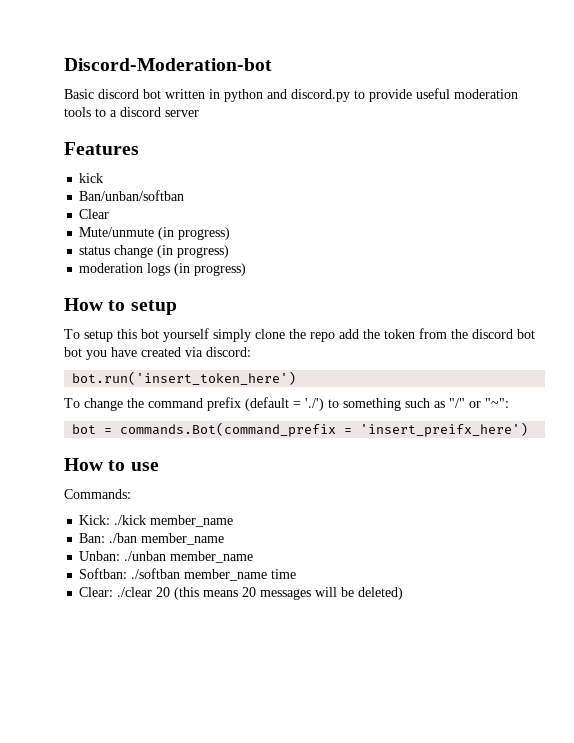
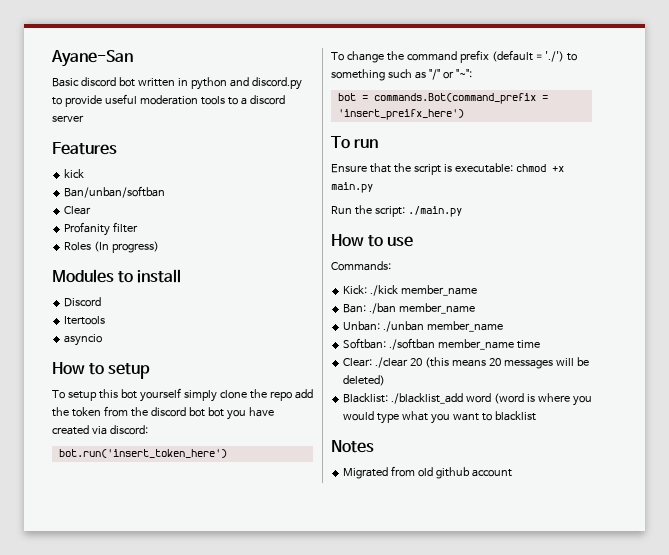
- Discord-Moderation-bot
+ Ayane-San
- Mute/unmute (in progress)
- status change (in progress)
- moderation logs (in progress)
+ Profanity filter
+ Roles (In progress)
+ Modules to install
+ Discord
+ Itertools
+ asyncio
+ To run
+ Ensure that the script is executable: chmod +x main.py
+ Run the script: ./main.py
+ Blacklist: ./blacklist_add word (word is where you would type what you want to blacklist
+ Notes
+ Migrated from old github account

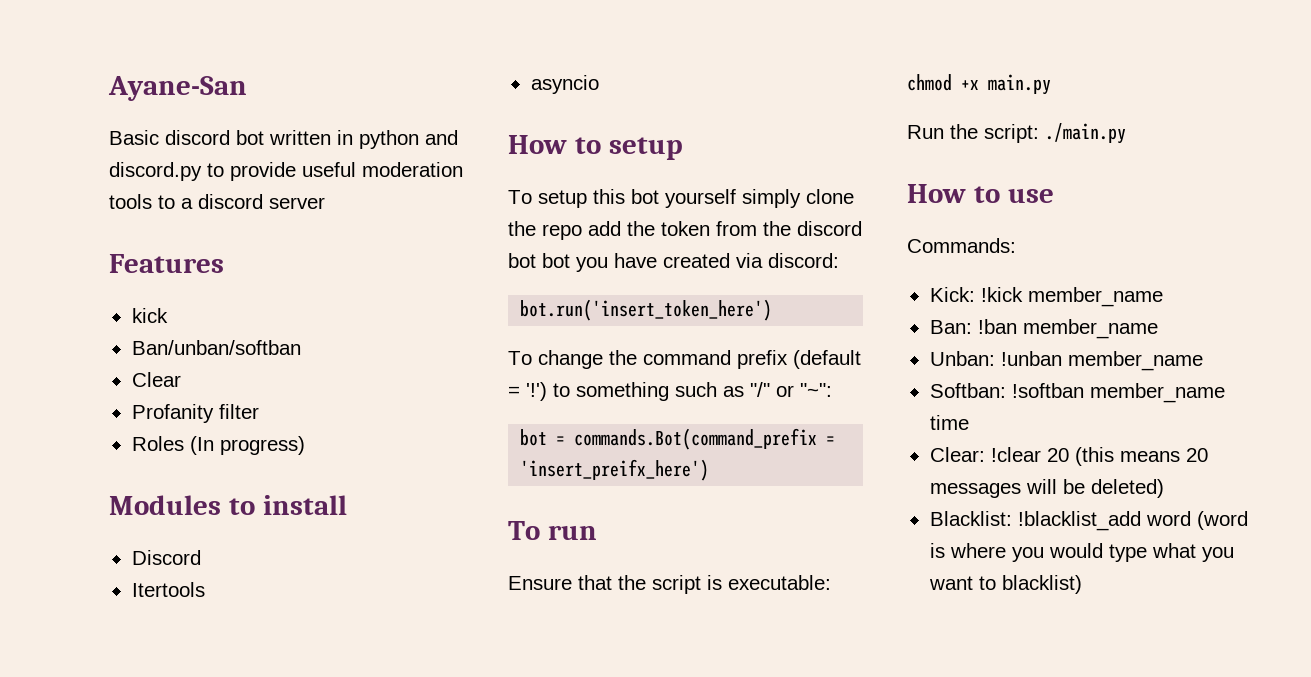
- To change the command prefix (default = './') to something such as "/" or "~":
+ To change the command prefix (default = '!') to something such as "/" or "~":
- Kick: ./kick member_name
+ Kick: !kick member_name
- Ban: ./ban member_name
+ Ban: !ban member_name
- Unban: ./unban member_name
+ Unban: !unban member_name
- Softban: ./softban member_name time
+ Softban: !softban member_name time
- Clear: ./clear 20 (this means 20 messages will be deleted)
+ Clear: !clear 20 (this means 20 messages will be deleted)
- Blacklist: ./blacklist_add word (word is where you would type what you want to blacklist
- Notes
- Migrated from old github account
+ Blacklist: !blacklist_add word (word is where you would type what you want to blacklist)

